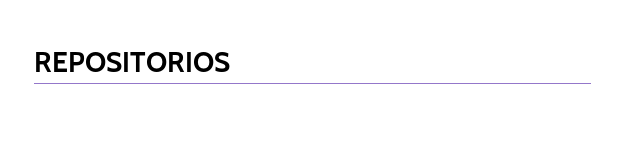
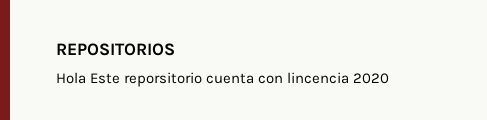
+ Hola Este reporsitorio cuenta con lincencia 2020

